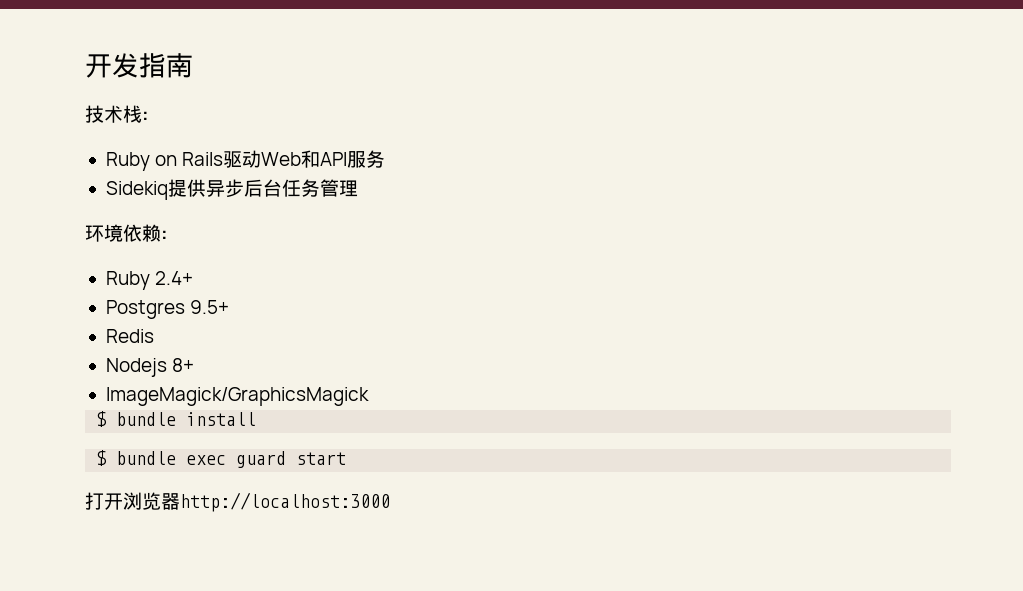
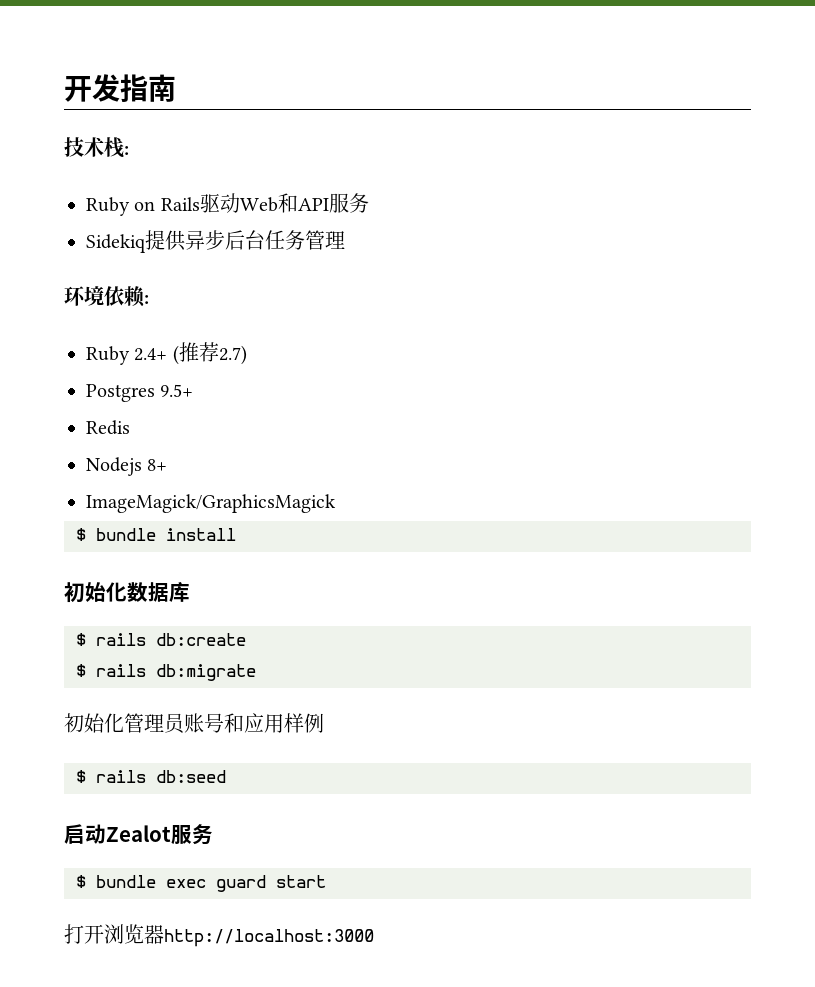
- Ruby 2.4+
+ Ruby 2.4+ (推荐2.7)
+ 初始化数据库
+ $ rails db:create
+ $ rails db:migrate
+ 初始化管理员账号和应用样例
+ $ rails db:seed
+ 启动Zealot服务

